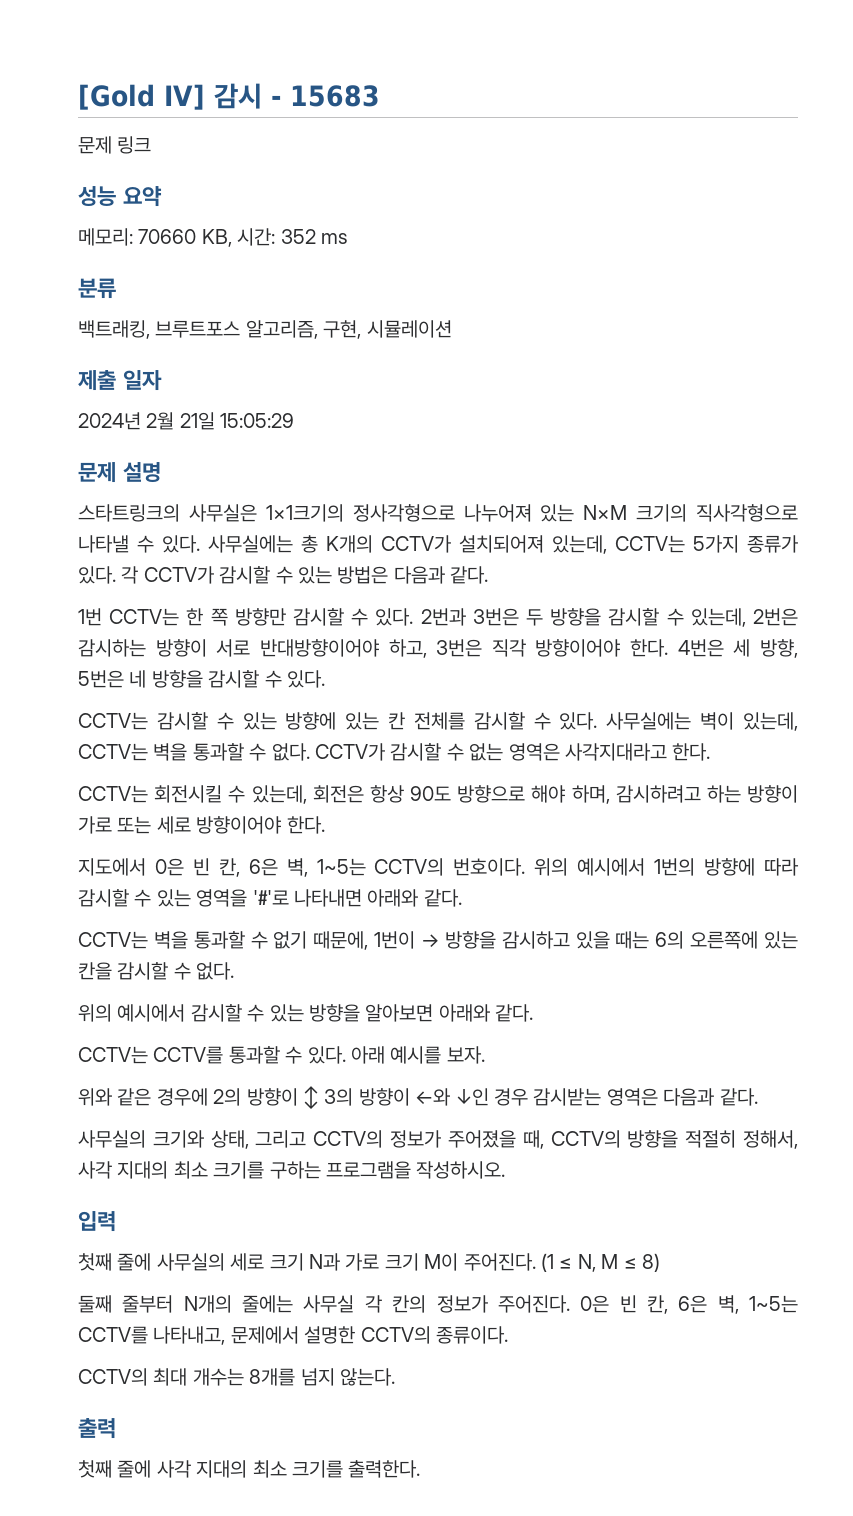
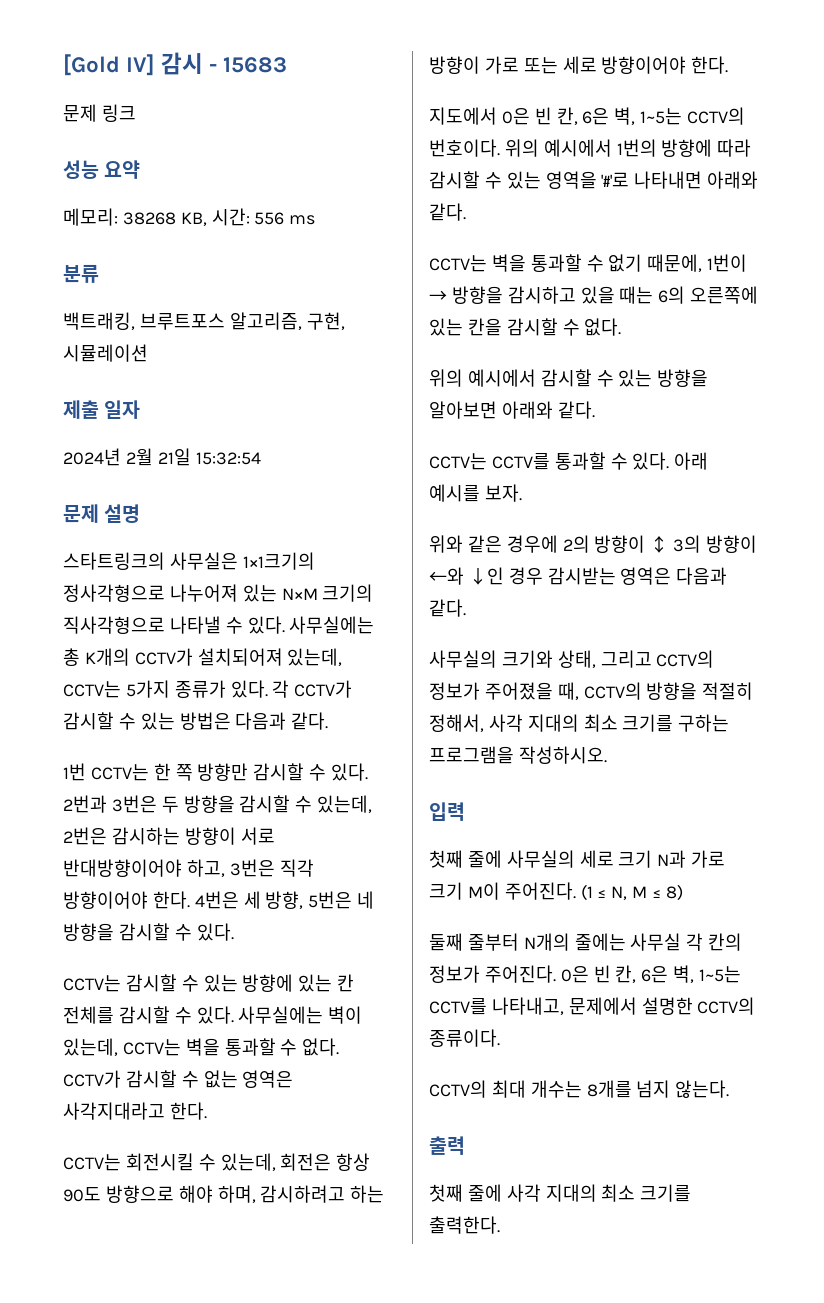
- 메모리: 70660 KB, 시간: 352 ms
+ 메모리: 38268 KB, 시간: 556 ms
- 2024년 2월 21일 15:05:29
+ 2024년 2월 21일 15:32:54

